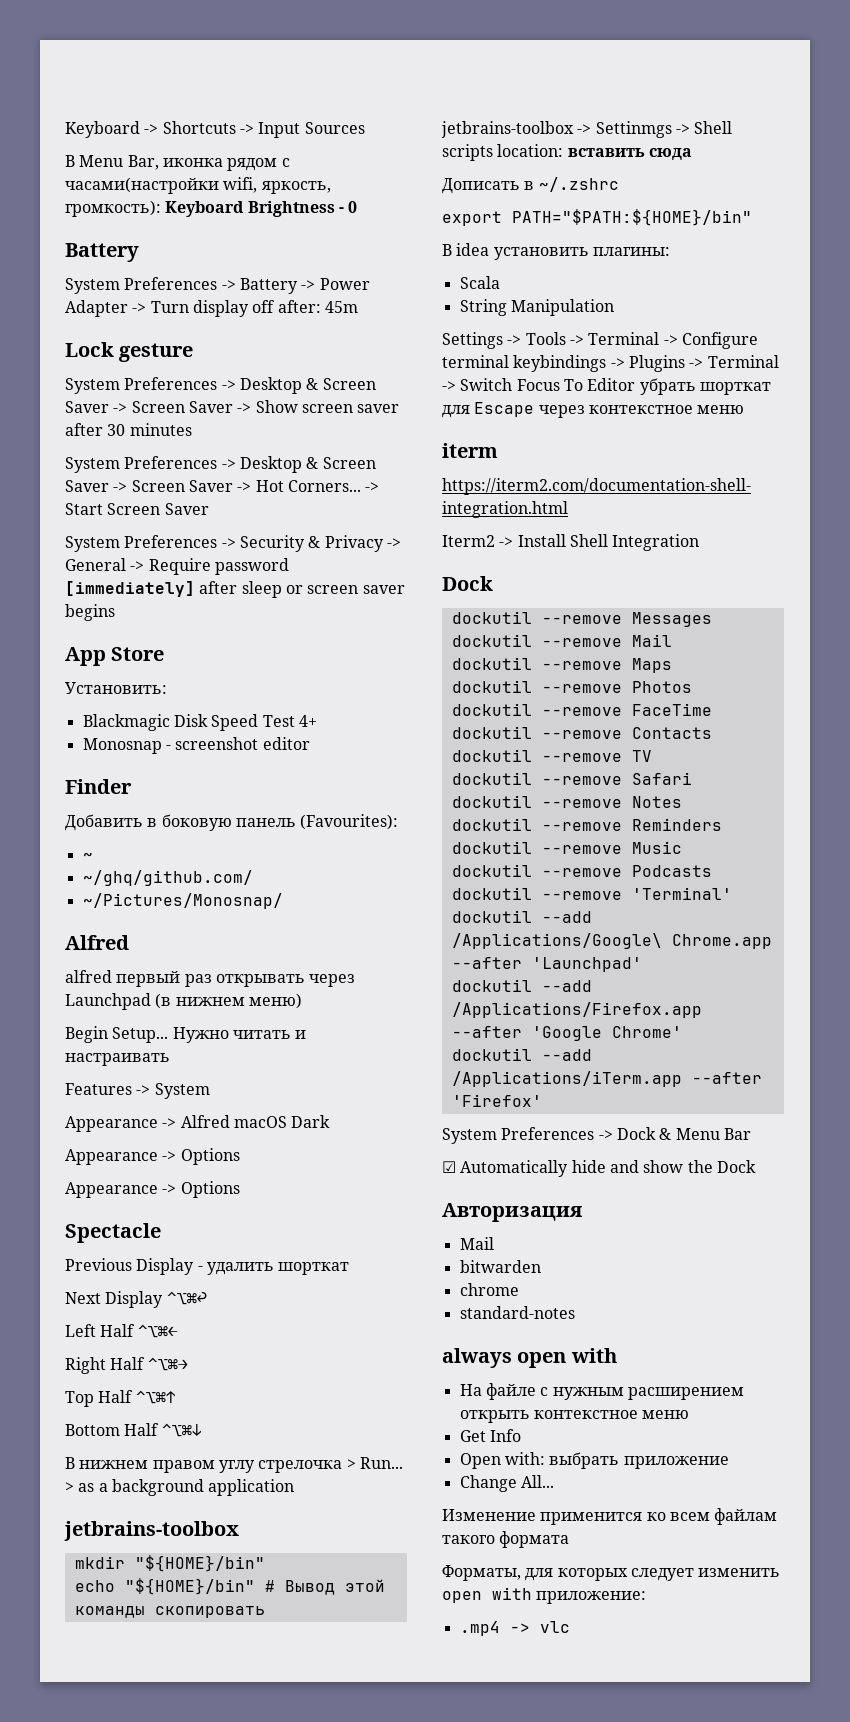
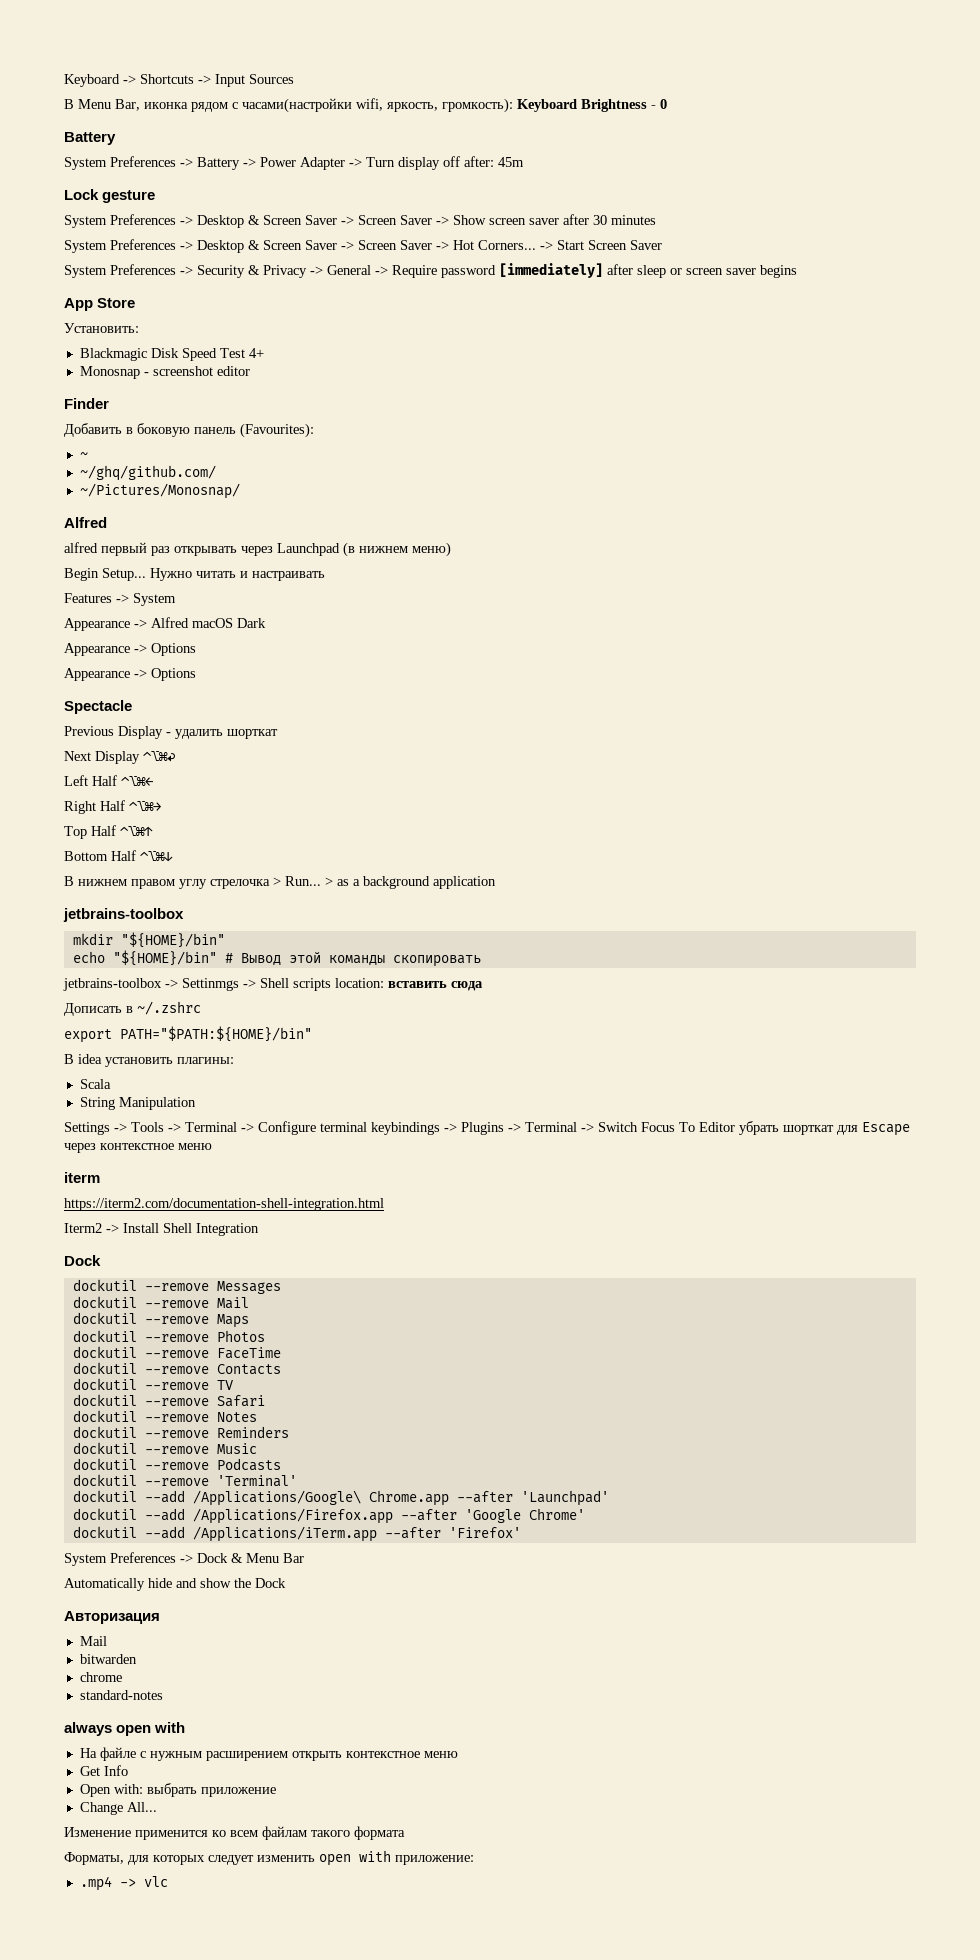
- ☑ Automatically hide and show the Dock
+ Automatically hide and show the Dock

